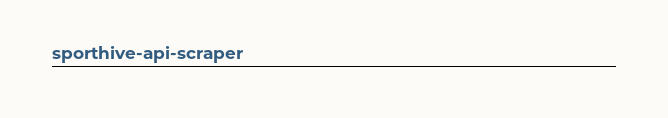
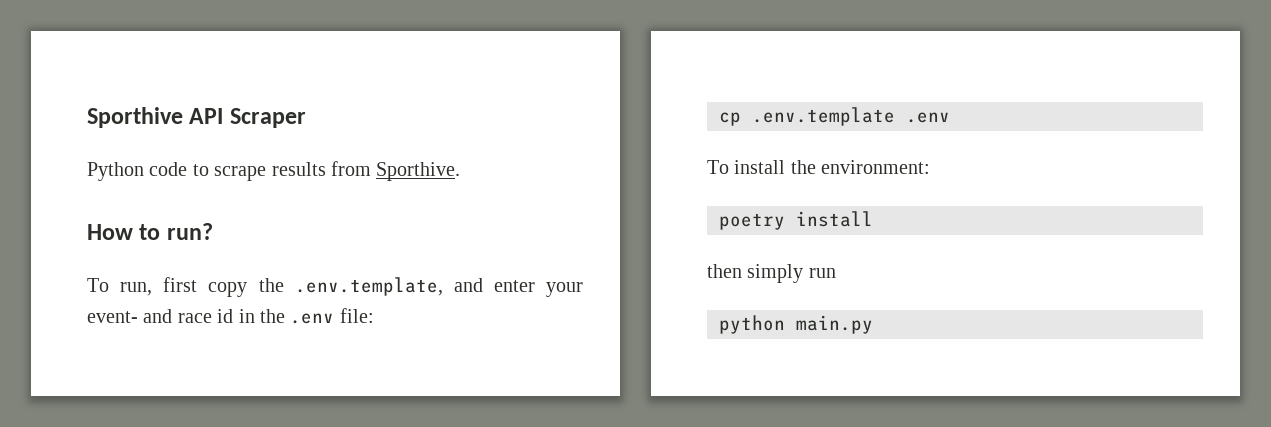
- sporthive-api-scraper
+ Sporthive API Scraper
+ Python code to scrape results from Sporthive.
+ How to run?
+ To run, first copy the .env.template, and enter your event- and race id in the .env file:
+ cp .env.template .env
+ To install the environment:
+ poetry install
+ then simply run
+ python main.py

